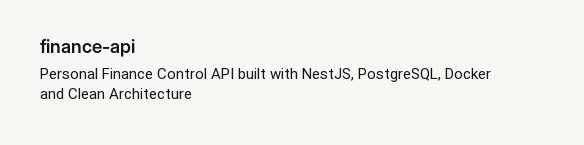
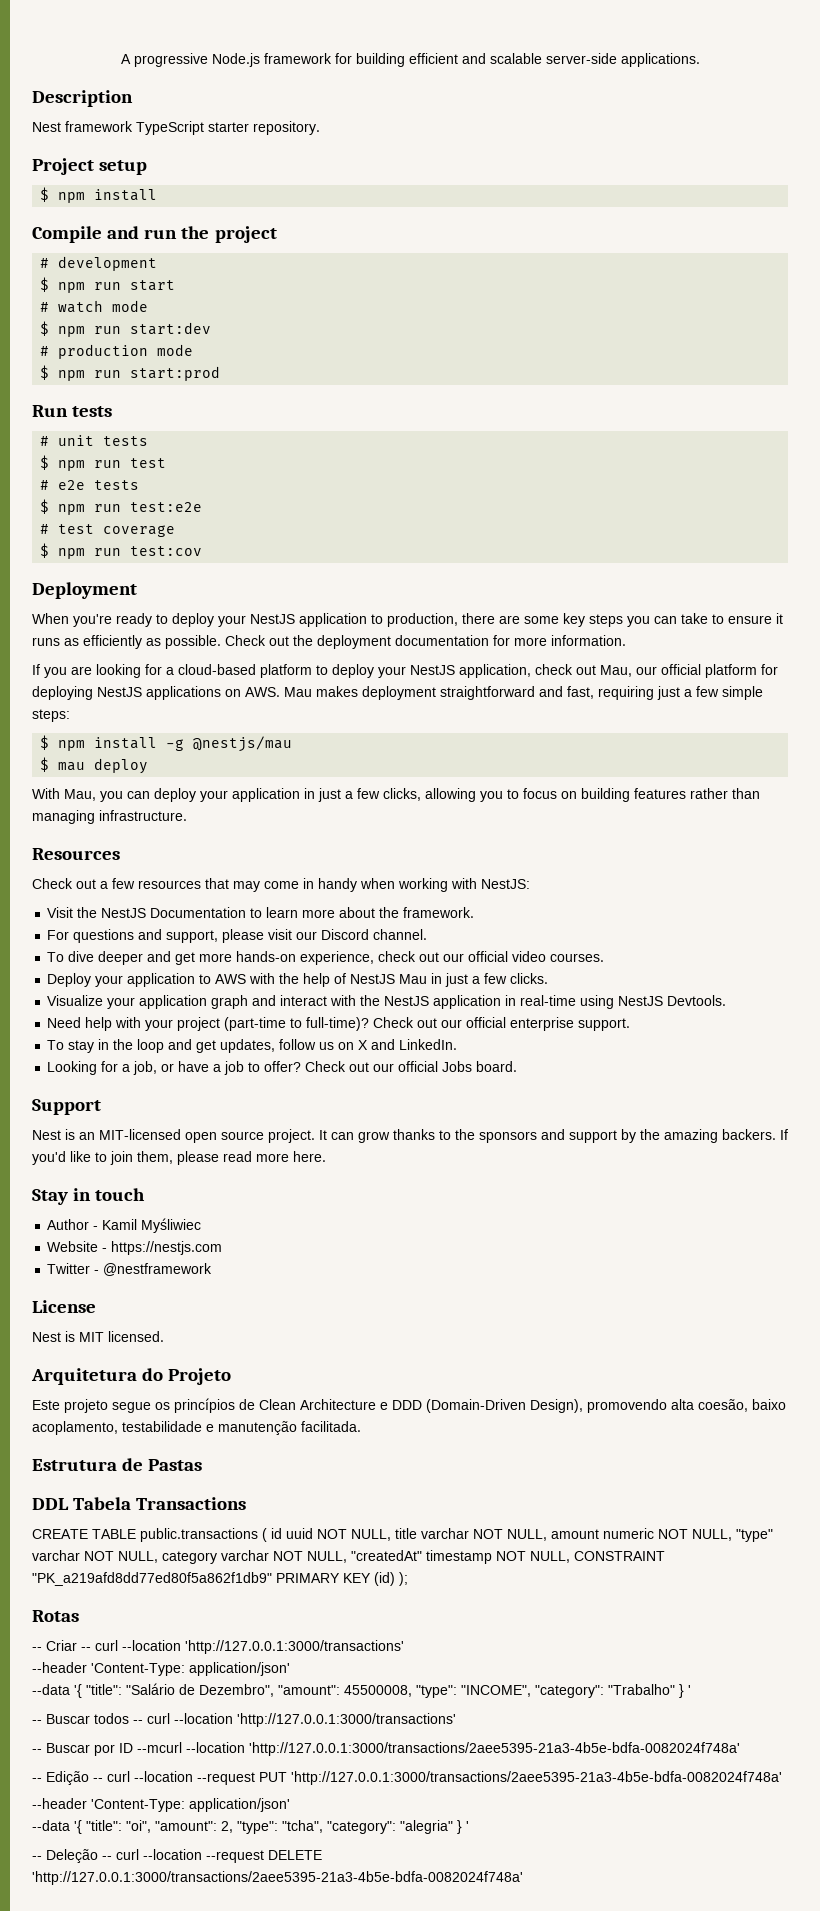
- finance-api
- Personal Finance Control API built with NestJS, PostgreSQL, Docker and Clean Architecture
+ A progressive Node.js framework for building efficient and scalable server-side applications.
+ Description
+ Nest framework TypeScript starter repository.
+ Project setup
+ $ npm install
+ Compile and run the project
+ # development
+ $ npm run start
+ # watch mode
+ $ npm run start:dev
+ # production mode
+ $ npm run start:prod
+ Run tests
+ # unit tests
+ $ npm run test
+ # e2e tests
+ $ npm run test:e2e
+ # test coverage
+ $ npm run test:cov
+ Deployment
+ When you're ready to deploy your NestJS application to production, there are some key steps you can take to ensure it runs as efficiently as possible. Check out the deployment documentation for more information.
+ If you are looking for a cloud-based platform to deploy your NestJS application, check out Mau, our official platform for deploying NestJS applications on AWS. Mau makes deployment straightforward and fast, requiring just a few simple steps:
+ $ npm install -g @nestjs/mau
+ $ mau deploy
+ With Mau, you can deploy your application in just a few clicks, allowing you to focus on building features rather than managing infrastructure.
+ Resources
+ Check out a few resources that may come in handy when working with NestJS:
+ Visit the NestJS Documentation to learn more about the framework.
+ For questions and support, please visit our Discord channel.
+ To dive deeper and get more hands-on experience, check out our official video courses.
+ Deploy your application to AWS with the help of NestJS Mau in just a few clicks.
+ Visualize your application graph and interact with the NestJS application in real-time using NestJS Devtools.
+ Need help with your project (part-time to full-time)? Check out our official enterprise support.
+ To stay in the loop and get updates, follow us on X and LinkedIn.
+ Looking for a job, or have a job to offer? Check out our official Jobs board.
+ Support
+ Nest is an MIT-licensed open source project. It can grow thanks to the sponsors and support by the amazing backers. If you'd like to join them, please read more here.
+ Stay in touch
+ Author - Kamil Myśliwiec
+ Website - https://nestjs.com
+ Twitter - @nestframework
+ License
+ Nest is MIT licensed.
+ Arquitetura do Projeto
+ Este projeto segue os princípios de Clean Architecture e DDD (Domain-Driven Design), promovendo alta coesão, baixo acoplamento, testabilidade e manutenção facilitada.
+ Estrutura de Pastas
+ DDL Tabela Transactions
+ CREATE TABLE public.transactions ( id uuid NOT NULL, title varchar NOT NULL, amount numeric NOT NULL, "type" varchar NOT NULL, category varchar NOT NULL, "createdAt" timestamp NOT NULL, CONSTRAINT "PK_a219afd8dd77ed80f5a862f1db9" PRIMARY KEY (id) );
+ Rotas
+ -- Criar -- curl --location 'http://127.0.0.1:3000/transactions'
+ --header 'Content-Type: application/json'
+ --data '{ "title": "Salário de Dezembro", "amount": 45500008, "type": "INCOME", "category": "Trabalho" } '
+ -- Buscar todos -- curl --location 'http://127.0.0.1:3000/transactions'
+ -- Buscar por ID --mcurl --location 'http://127.0.0.1:3000/transactions/2aee5395-21a3-4b5e-bdfa-0082024f748a'
+ -- Edição -- curl --location --request PUT 'http://127.0.0.1:3000/transactions/2aee5395-21a3-4b5e-bdfa-0082024f748a'
+ --header 'Content-Type: application/json'
+ --data '{ "title": "oi", "amount": 2, "type": "tcha", "category": "alegria" } '
+ -- Deleção -- curl --location --request DELETE 'http://127.0.0.1:3000/transactions/2aee5395-21a3-4b5e-bdfa-0082024f748a'

